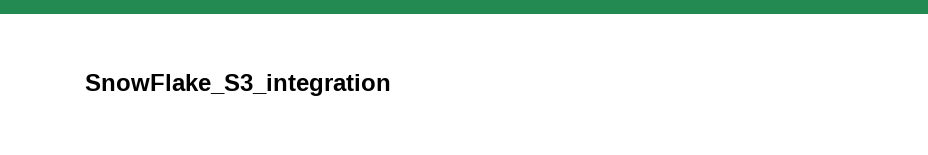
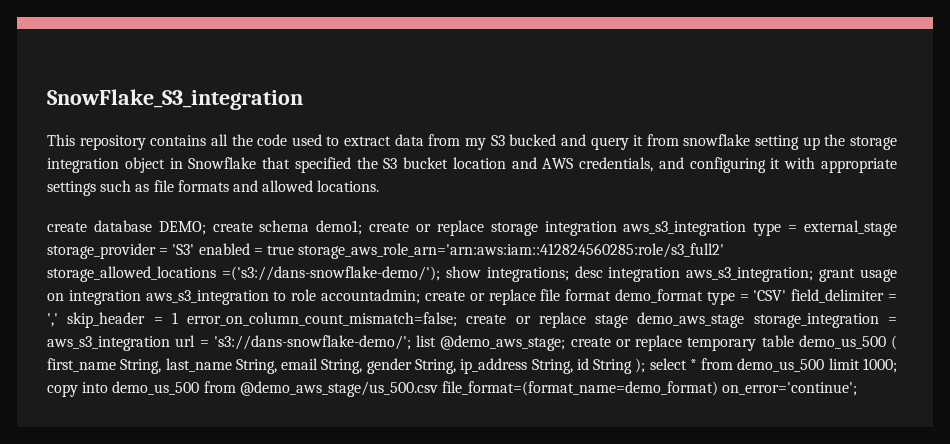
+ This repository contains all the code used to extract data from my S3 bucked and query it from snowflake setting up the storage integration object in Snowflake that specified the S3 bucket location and AWS credentials, and configuring it with appropriate settings such as file formats and allowed locations.
+ create database DEMO; create schema demo1; create or replace storage integration aws_s3_integration type = external_stage storage_provider = 'S3' enabled = true storage_aws_role_arn='arn:aws:iam::412824560285:role/s3_full2' storage_allowed_locations =('s3://dans-snowflake-demo/'); show integrations; desc integration aws_s3_integration; grant usage on integration aws_s3_integration to role accountadmin; create or replace file format demo_format type = 'CSV' field_delimiter = ',' skip_header = 1 error_on_column_count_mismatch=false; create or replace stage demo_aws_stage storage_integration = aws_s3_integration url = 's3://dans-snowflake-demo/'; list @demo_aws_stage; create or replace temporary table demo_us_500 ( first_name String, last_name String, email String, gender String, ip_address String, id String ); select * from demo_us_500 limit 1000; copy into demo_us_500 from @demo_aws_stage/us_500.csv file_format=(format_name=demo_format) on_error='continue';

